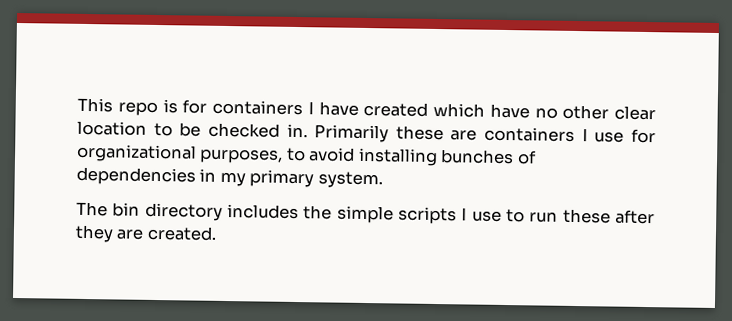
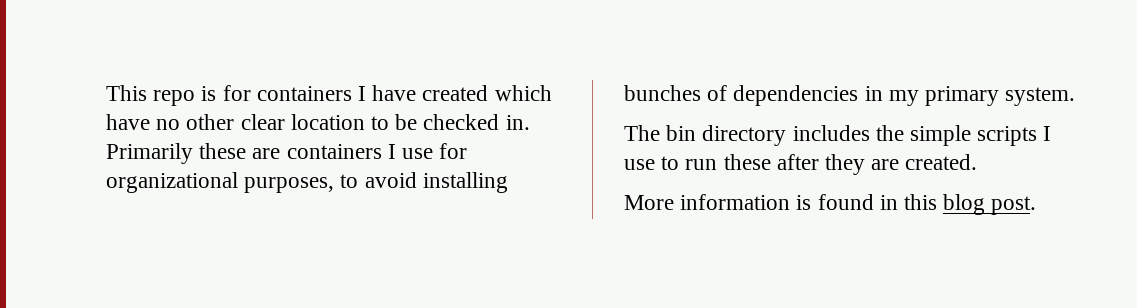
+ More information is found in this blog post.

